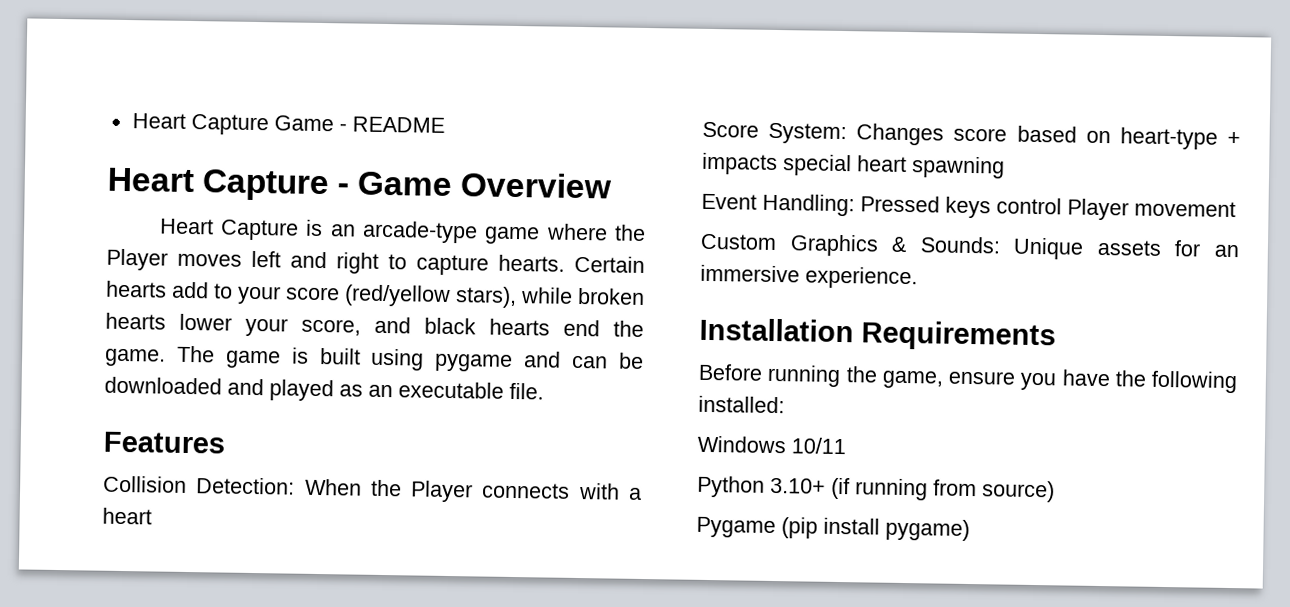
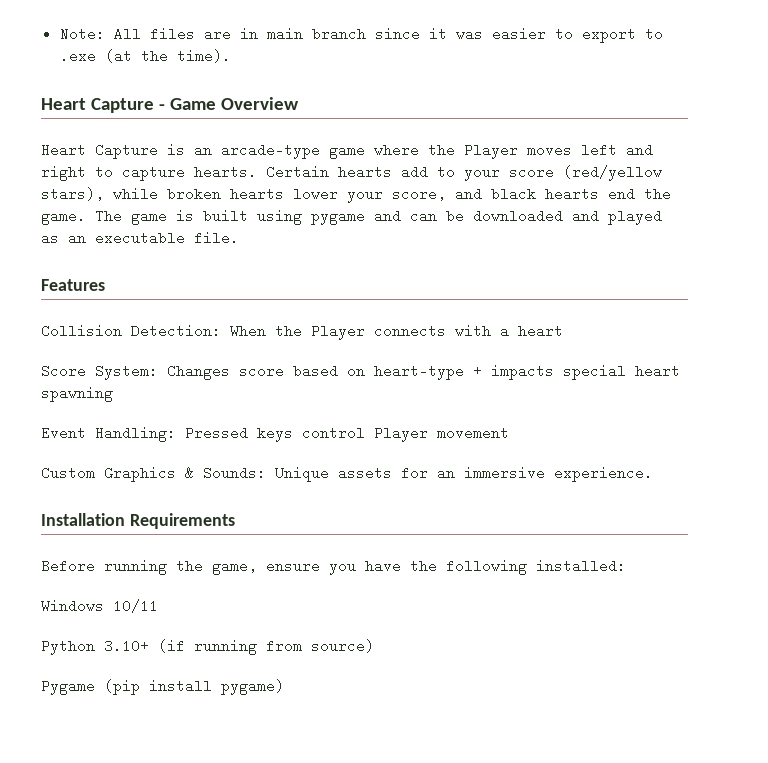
- Heart Capture Game - README
+ Note: All files are in main branch since it was easier to export to .exe (at the time).

